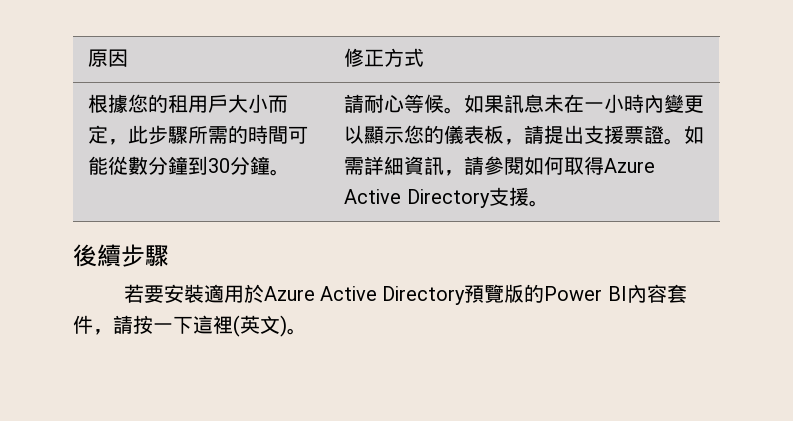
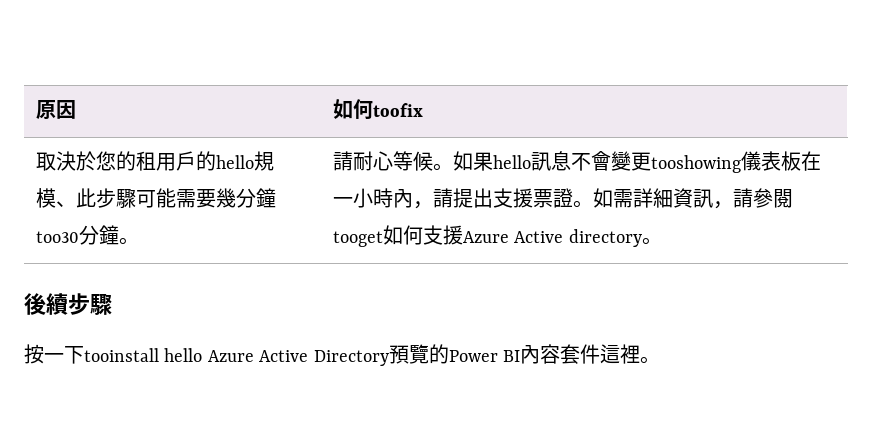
- 原因 | 修正方式
- 根據您的租用戶大小而定，此步驟所需的時間可能從數分鐘到30分鐘。
+ 原因 | 如何toofix
+ 取決於您的租用戶的hello規模、此步驟可能需要幾分鐘too30分鐘。
- 如果訊息未在一小時內變更以顯示您的儀表板，請提出支援票證。
+ 如果hello訊息不會變更tooshowing儀表板在一小時內，請提出支援票證。
- 如需詳細資訊，請參閱如何取得Azure Active Directory支援。
+ 如需詳細資訊，請參閱tooget如何支援Azure Active directory。
- 若要安裝適用於Azure Active Directory預覽版的Power BI內容套件，請按一下這裡(英文)。
+ 按一下tooinstall hello Azure Active Directory預覽的Power BI內容套件這裡。

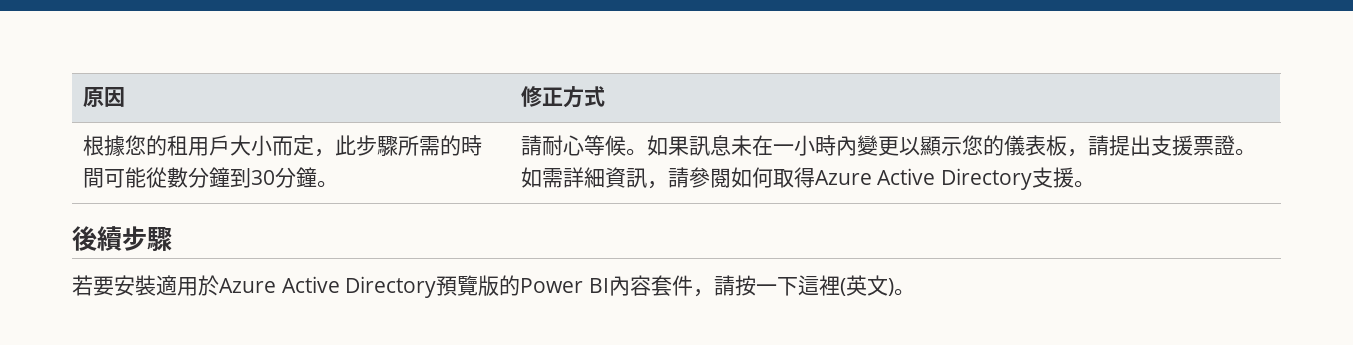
- 原因 | 如何toofix
- 取決於您的租用戶的hello規模、此步驟可能需要幾分鐘too30分鐘。
+ 原因 | 修正方式
+ 根據您的租用戶大小而定，此步驟所需的時間可能從數分鐘到30分鐘。
- 如果hello訊息不會變更tooshowing儀表板在一小時內，請提出支援票證。
+ 如果訊息未在一小時內變更以顯示您的儀表板，請提出支援票證。
- 如需詳細資訊，請參閱tooget如何支援Azure Active directory。
+ 如需詳細資訊，請參閱如何取得Azure Active Directory支援。
- 按一下tooinstall hello Azure Active Directory預覽的Power BI內容套件這裡。
+ 若要安裝適用於Azure Active Directory預覽版的Power BI內容套件，請按一下這裡(英文)。

